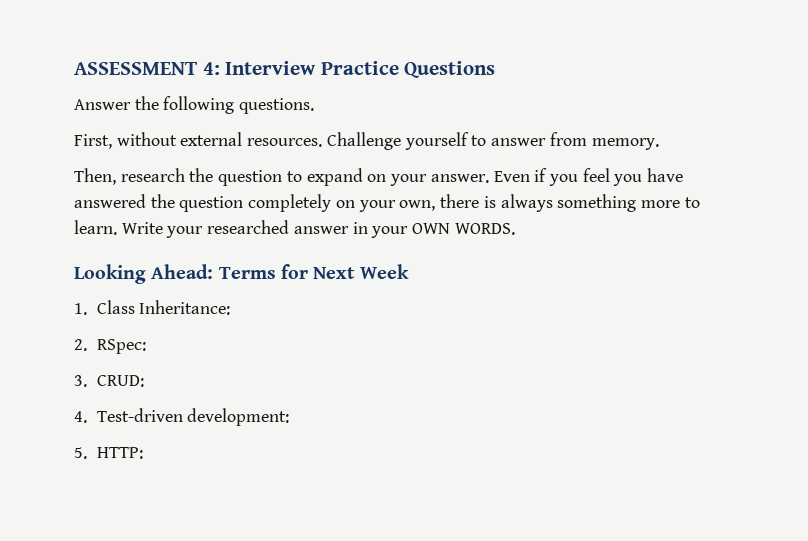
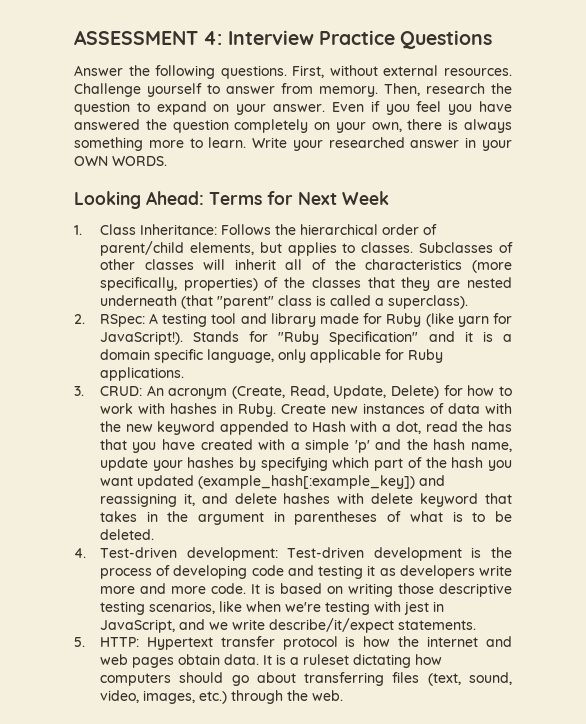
- Answer the following questions.
- First, without external resources.
+ Answer the following questions. First, without external resources.
- Challenge yourself to answer from memory.
- Then, research the question to expand on your answer.
+ Challenge yourself to answer from memory. Then, research the question to expand on your answer.
- 1. Class Inheritance:
- 2. RSpec:
- 3. CRUD:
- 4. Test-driven development:
- 5. HTTP:
+ 1. Class Inheritance: Follows the hierarchical order of parent/child elements, but applies to classes. Subclasses of other classes will inherit all of the characteristics (more specifically, properties) of the classes that they are nested underneath (that "parent" class is called a superclass).
+ 2. RSpec: A testing tool and library made for Ruby (like yarn for JavaScript!). Stands for "Ruby Specification" and it is a domain specific language, only applicable for Ruby applications.
+ 3. CRUD: An acronym (Create, Read, Update, Delete) for how to work with hashes in Ruby. Create new instances of data with the new keyword appended to Hash with a dot, read the has that you have created with a simple 'p' and the hash name, update your hashes by specifying which part of the hash you want updated (example_hash[:example_key]) and reassigning it, and delete hashes with delete keyword that takes in the argument in parentheses of what is to be deleted.
+ 4. Test-driven development: Test-driven development is the process of developing code and testing it as developers write more and more code. It is based on writing those descriptive testing scenarios, like when we're testing with jest in JavaScript, and we write describe/it/expect statements.
+ 5. HTTP: Hypertext transfer protocol is how the internet and web pages obtain data. It is a ruleset dictating how computers should go about transferring files (text, sound, video, images, etc.) through the web.

